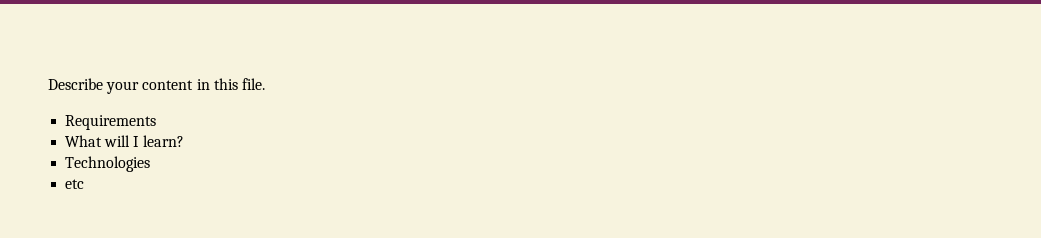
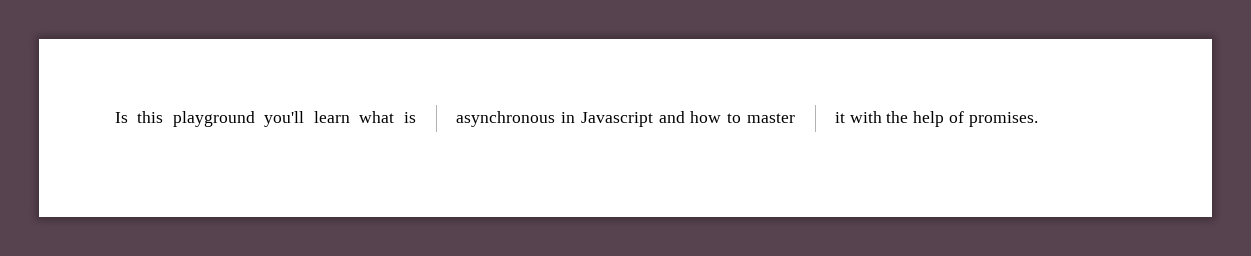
- Describe your content in this file.
- Requirements
- What will I learn?
- Technologies
- etc
+ Is this playground you'll learn what is asynchronous in Javascript and how to master it with the help of promises.

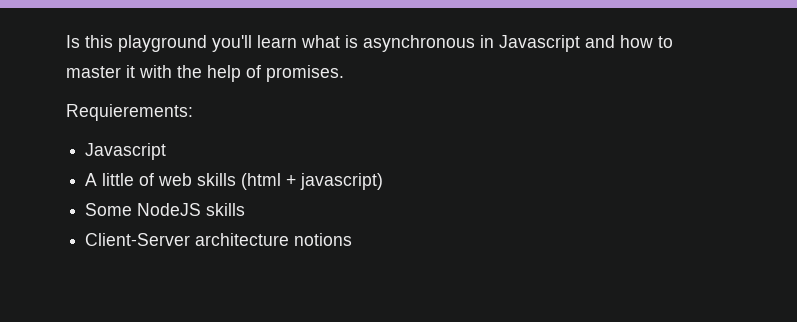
+ Requierements:
+ Javascript
+ A little of web skills (html + javascript)
+ Some NodeJS skills
+ Client-Server architecture notions

